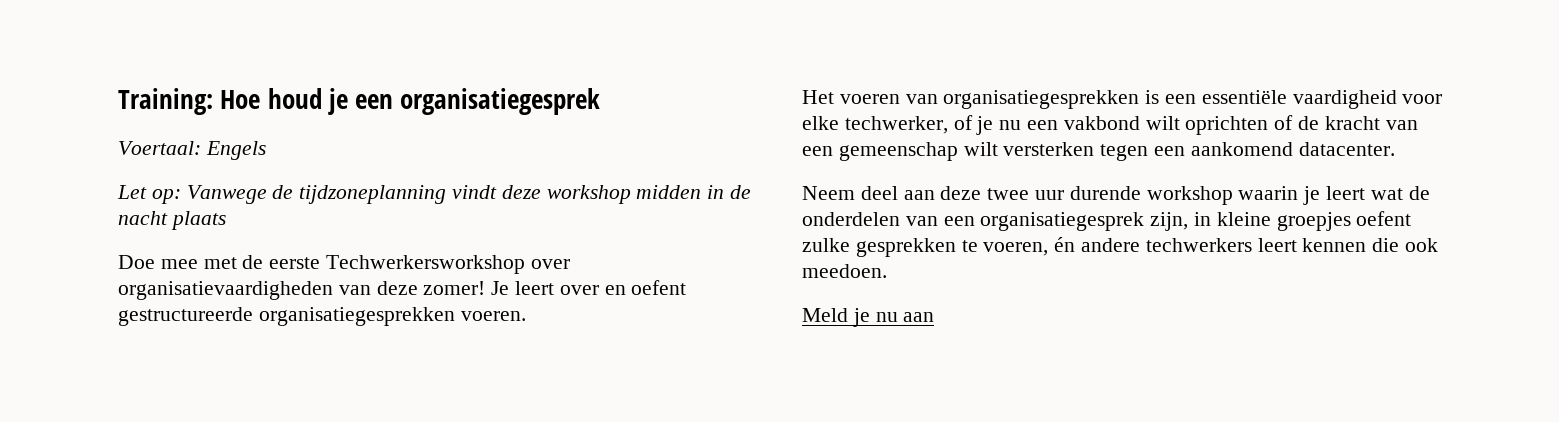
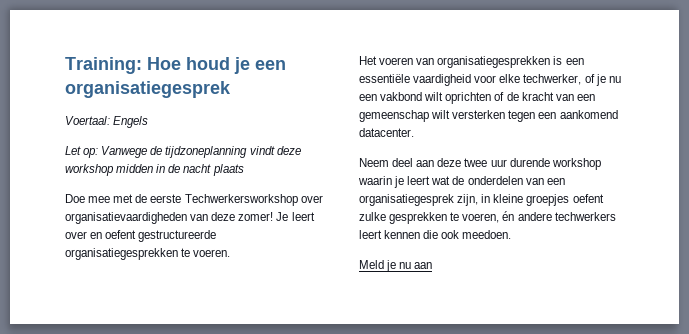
- Je leert over en oefent gestructureerde organisatiegesprekken voeren.
+ Je leert over en oefent gestructureerde organisatiegesprekken te voeren.

